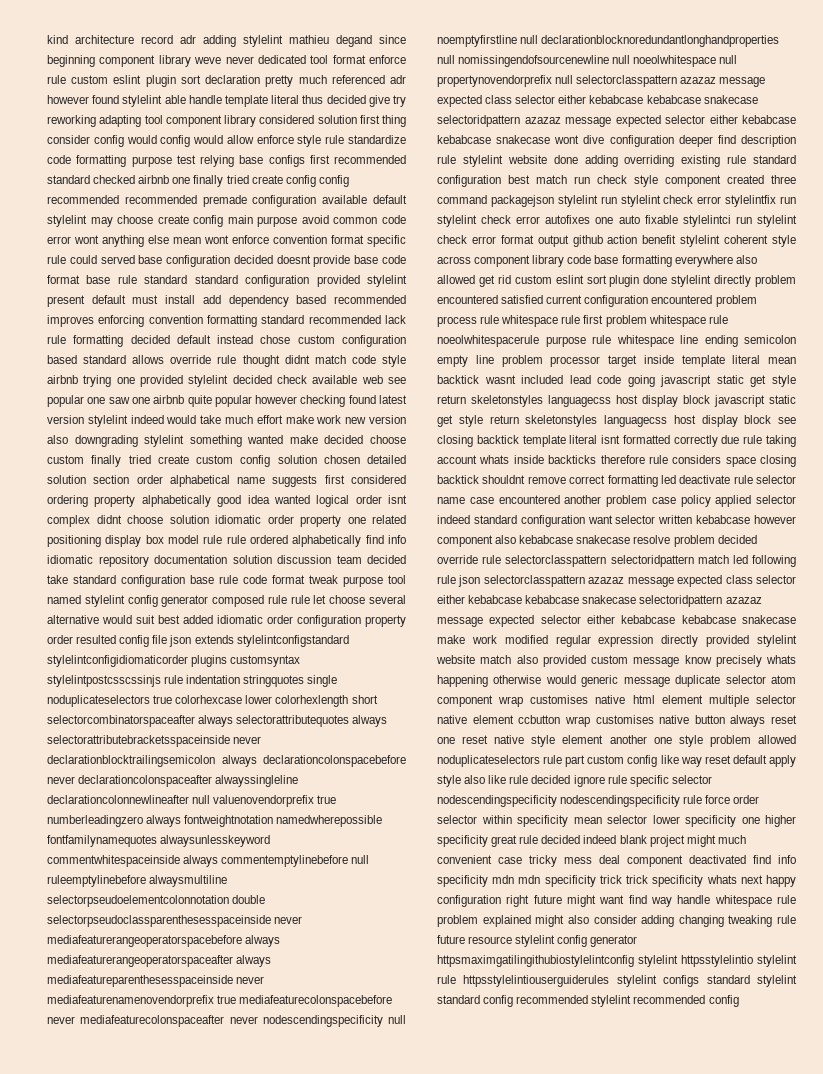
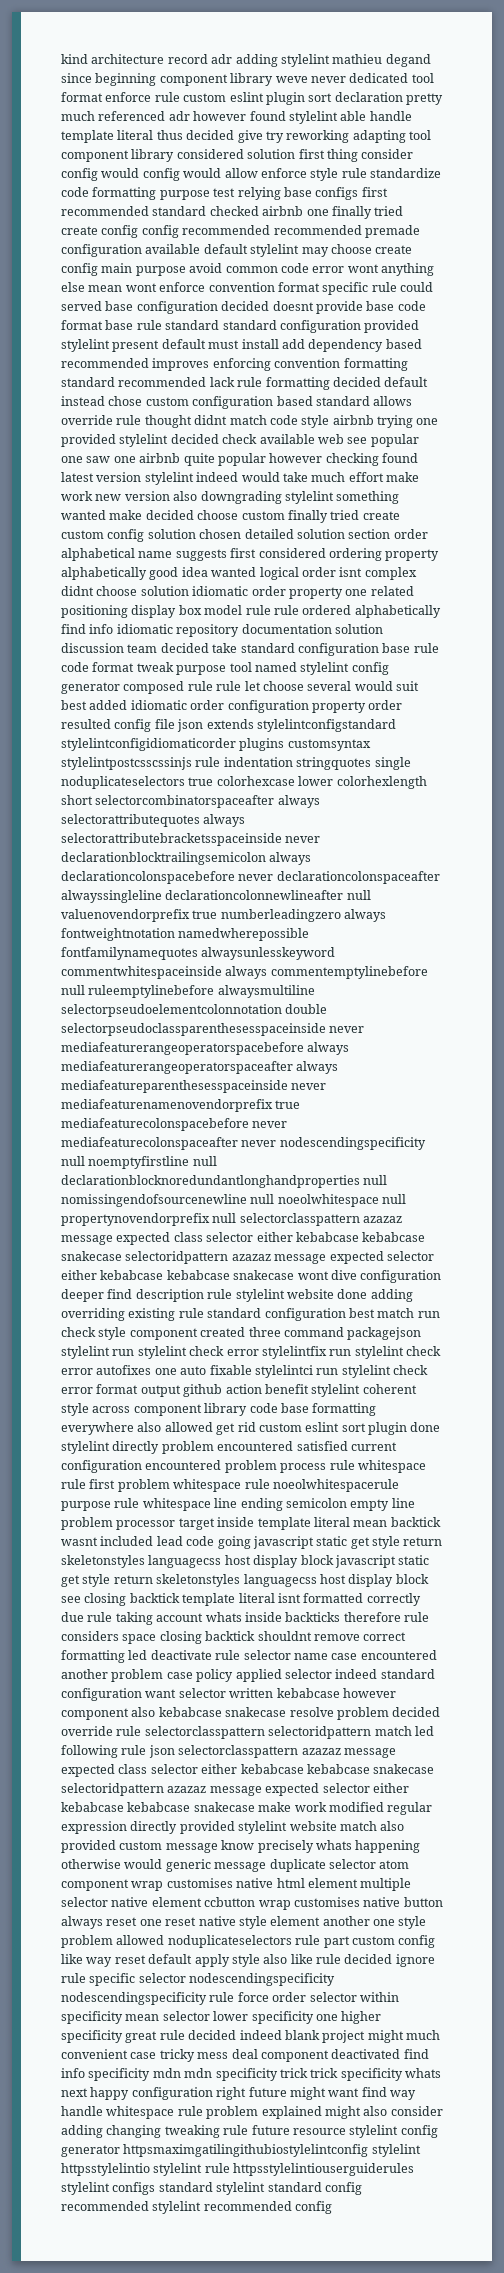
- kind architecture record adr adding stylelint mathieu degand since beginning component library weve never dedicated tool format enforce rule custom eslint plugin sort declaration pretty much referenced adr however found stylelint able handle template literal thus decided give try reworking adapting tool component library considered solution first thing consider config would config would allow enforce style rule standardize code formatting purpose test relying base configs first recommended standard checked airbnb one finally tried create config config recommended recommended premade configuration available default stylelint may choose create config main purpose avoid common code error wont anything else mean wont enforce convention format specific rule could served base configuration decided doesnt provide base code format base rule standard standard configuration provided stylelint present default must install add dependency based recommended improves enforcing convention formatting standard recommended lack rule formatting decided default instead chose custom configuration based standard allows override rule thought didnt match code style airbnb trying one provided stylelint decided check available web see popular one saw one airbnb quite popular however checking found latest version stylelint indeed would take much effort make work new version also downgrading stylelint something wanted make decided choose custom finally tried create custom config solution chosen detailed solution section order alphabetical name suggests first considered ordering property alphabetically good idea wanted logical order isnt complex didnt choose solution idiomatic order property one related positioning display box model rule rule ordered alphabetically find info idiomatic repository documentation solution discussion team decided take standard configuration base rule code format tweak purpose tool named stylelint config generator composed rule rule let choose several alternative would suit best added idiomatic order configuration property order resulted config file json extends stylelintconfigstandard stylelintconfigidiomaticorder plugins customsyntax stylelintpostcsscssinjs rule indentation stringquotes single noduplicateselectors true colorhexcase lower colorhexlength short selectorcombinatorspaceafter always selectorattributequotes always selectorattributebracketsspaceinside never declarationblocktrailingsemicolon always declarationcolonspacebefore never declarationcolonspaceafter alwayssingleline declarationcolonnewlineafter null valuenovendorprefix true numberleadingzero always fontweightnotation namedwherepossible fontfamilynamequotes alwaysunlesskeyword commentwhitespaceinside always commentemptylinebefore null ruleemptylinebefore alwaysmultiline selectorpseudoelementcolonnotation double selectorpseudoclassparenthesesspaceinside never mediafeaturerangeoperatorspacebefore always mediafeaturerangeoperatorspaceafter always mediafeatureparenthesesspaceinside never mediafeaturenamenovendorprefix true mediafeaturecolonspacebefore never mediafeaturecolonspaceafter never nodescendingspecificity null noemptyfirstline null declarationblocknoredundantlonghandproperties null nomissingendofsourcenewline null noeolwhitespace null propertynovendorprefix null selectorclasspattern azazaz message expected class selector either kebabcase kebabcase snakecase selectoridpattern azazaz message expected selector either kebabcase kebabcase snakecase wont dive configuration deeper find description rule stylelint website done adding overriding existing rule standard configuration best match run check style component created three command packagejson stylelint run stylelint check error stylelintfix run stylelint check error autofixes one auto fixable stylelintci run stylelint check error format output github action benefit stylelint coherent style across component library code base formatting everywhere also allowed get rid custom eslint sort plugin done stylelint directly problem encountered satisfied current configuration encountered problem process rule whitespace rule first problem whitespace rule noeolwhitespacerule purpose rule whitespace line ending semicolon empty line problem processor target inside template literal mean backtick wasnt included lead code going javascript static get style return skeletonstyles languagecss host display block javascript static get style return skeletonstyles languagecss host display block see closing backtick template literal isnt formatted correctly due rule taking account whats inside backticks therefore rule considers space closing backtick shouldnt remove correct formatting led deactivate rule selector name case encountered another problem case policy applied selector indeed standard configuration want selector written kebabcase however component also kebabcase snakecase resolve problem decided override rule selectorclasspattern selectoridpattern match led following rule json selectorclasspattern azazaz message expected class selector either kebabcase kebabcase snakecase selectoridpattern azazaz message expected selector either kebabcase kebabcase snakecase make work modified regular expression directly provided stylelint website match also provided custom message know precisely whats happening otherwise would generic message duplicate selector atom component wrap customises native html element multiple selector native element ccbutton wrap customises native button always reset one reset native style element another one style problem allowed noduplicateselectors rule part custom config like way reset default apply style also like rule decided ignore rule specific selector nodescendingspecificity nodescendingspecificity rule force order selector within specificity mean selector lower specificity one higher specificity great rule decided indeed blank project might much convenient case tricky mess deal component deactivated find info specificity mdn mdn specificity trick trick specificity whats next happy configuration right future might want find way handle whitespace rule problem explained might also consider adding changing tweaking rule future resource stylelint config generator httpsmaximgatilingithubiostylelintconfig stylelint httpsstylelintio stylelint rule httpsstylelintiouserguiderules stylelint configs standard stylelint standard config recommended stylelint recommended config
+ kind architecture record adr adding stylelint mathieu degand since beginning component library weve never dedicated tool format enforce rule custom eslint plugin sort declaration pretty much referenced adr however found stylelint able handle template literal thus decided give try reworking adapting tool component library considered solution first thing consider config would config would allow enforce style rule standardize code formatting purpose test relying base configs first recommended standard checked airbnb one finally tried create config config recommended recommended premade configuration available default stylelint may choose create config main purpose avoid common code error wont anything else mean wont enforce convention format specific rule could served base configuration decided doesnt provide base code format base rule standard standard configuration provided stylelint present default must install add dependency based recommended improves enforcing convention formatting standard recommended lack rule formatting decided default instead chose custom configuration based standard allows override rule thought didnt match code style airbnb trying one provided stylelint decided check available web see popular one saw one airbnb quite popular however checking found latest version stylelint indeed would take much effort make work new version also downgrading stylelint something wanted make decided choose custom finally tried create custom config solution chosen detailed solution section order alphabetical name suggests first considered ordering property alphabetically good idea wanted logical order isnt complex didnt choose solution idiomatic order property one related positioning display box model rule rule ordered alphabetically find info idiomatic repository documentation solution discussion team decided take standard configuration base rule code format tweak purpose tool named stylelint config generator composed rule rule let choose several would suit best added idiomatic order configuration property order resulted config file json extends stylelintconfigstandard stylelintconfigidiomaticorder plugins customsyntax stylelintpostcsscssinjs rule indentation stringquotes single noduplicateselectors true colorhexcase lower colorhexlength short selectorcombinatorspaceafter always selectorattributequotes always selectorattributebracketsspaceinside never declarationblocktrailingsemicolon always declarationcolonspacebefore never declarationcolonspaceafter alwayssingleline declarationcolonnewlineafter null valuenovendorprefix true numberleadingzero always fontweightnotation namedwherepossible fontfamilynamequotes alwaysunlesskeyword commentwhitespaceinside always commentemptylinebefore null ruleemptylinebefore alwaysmultiline selectorpseudoelementcolonnotation double selectorpseudoclassparenthesesspaceinside never mediafeaturerangeoperatorspacebefore always mediafeaturerangeoperatorspaceafter always mediafeatureparenthesesspaceinside never mediafeaturenamenovendorprefix true mediafeaturecolonspacebefore never mediafeaturecolonspaceafter never nodescendingspecificity null noemptyfirstline null declarationblocknoredundantlonghandproperties null nomissingendofsourcenewline null noeolwhitespace null propertynovendorprefix null selectorclasspattern azazaz message expected class selector either kebabcase kebabcase snakecase selectoridpattern azazaz message expected selector either kebabcase kebabcase snakecase wont dive configuration deeper find description rule stylelint website done adding overriding existing rule standard configuration best match run check style component created three command packagejson stylelint run stylelint check error stylelintfix run stylelint check error autofixes one auto fixable stylelintci run stylelint check error format output github action benefit stylelint coherent style across component library code base formatting everywhere also allowed get rid custom eslint sort plugin done stylelint directly problem encountered satisfied current configuration encountered problem process rule whitespace rule first problem whitespace rule noeolwhitespacerule purpose rule whitespace line ending semicolon empty line problem processor target inside template literal mean backtick wasnt included lead code going javascript static get style return skeletonstyles languagecss host display block javascript static get style return skeletonstyles languagecss host display block see closing backtick template literal isnt formatted correctly due rule taking account whats inside backticks therefore rule considers space closing backtick shouldnt remove correct formatting led deactivate rule selector name case encountered another problem case policy applied selector indeed standard configuration want selector written kebabcase however component also kebabcase snakecase resolve problem decided override rule selectorclasspattern selectoridpattern match led following rule json selectorclasspattern azazaz message expected class selector either kebabcase kebabcase snakecase selectoridpattern azazaz message expected selector either kebabcase kebabcase snakecase make work modified regular expression directly provided stylelint website match also provided custom message know precisely whats happening otherwise would generic message duplicate selector atom component wrap customises native html element multiple selector native element ccbutton wrap customises native button always reset one reset native style element another one style problem allowed noduplicateselectors rule part custom config like way reset default apply style also like rule decided ignore rule specific selector nodescendingspecificity nodescendingspecificity rule force order selector within specificity mean selector lower specificity one higher specificity great rule decided indeed blank project might much convenient case tricky mess deal component deactivated find info specificity mdn mdn specificity trick trick specificity whats next happy configuration right future might want find way handle whitespace rule problem explained might also consider adding changing tweaking rule future resource stylelint config generator httpsmaximgatilingithubiostylelintconfig stylelint httpsstylelintio stylelint rule httpsstylelintiouserguiderules stylelint configs standard stylelint standard config recommended stylelint recommended config

